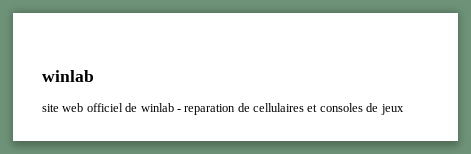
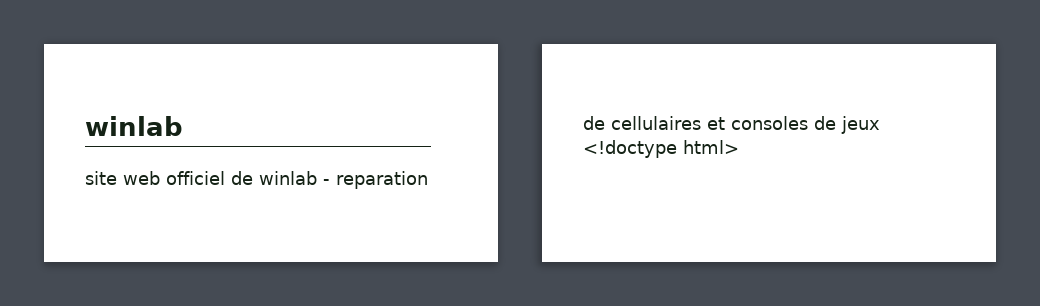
- site web officiel de winlab - reparation de cellulaires et consoles de jeux
+ site web officiel de winlab - reparation de cellulaires et consoles de jeux <!doctype html>

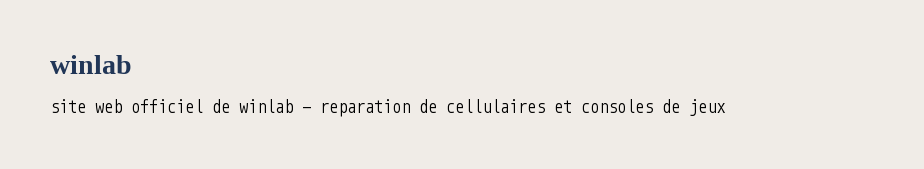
- site web officiel de winlab - reparation de cellulaires et consoles de jeux <!doctype html>
+ site web officiel de winlab - reparation de cellulaires et consoles de jeux

